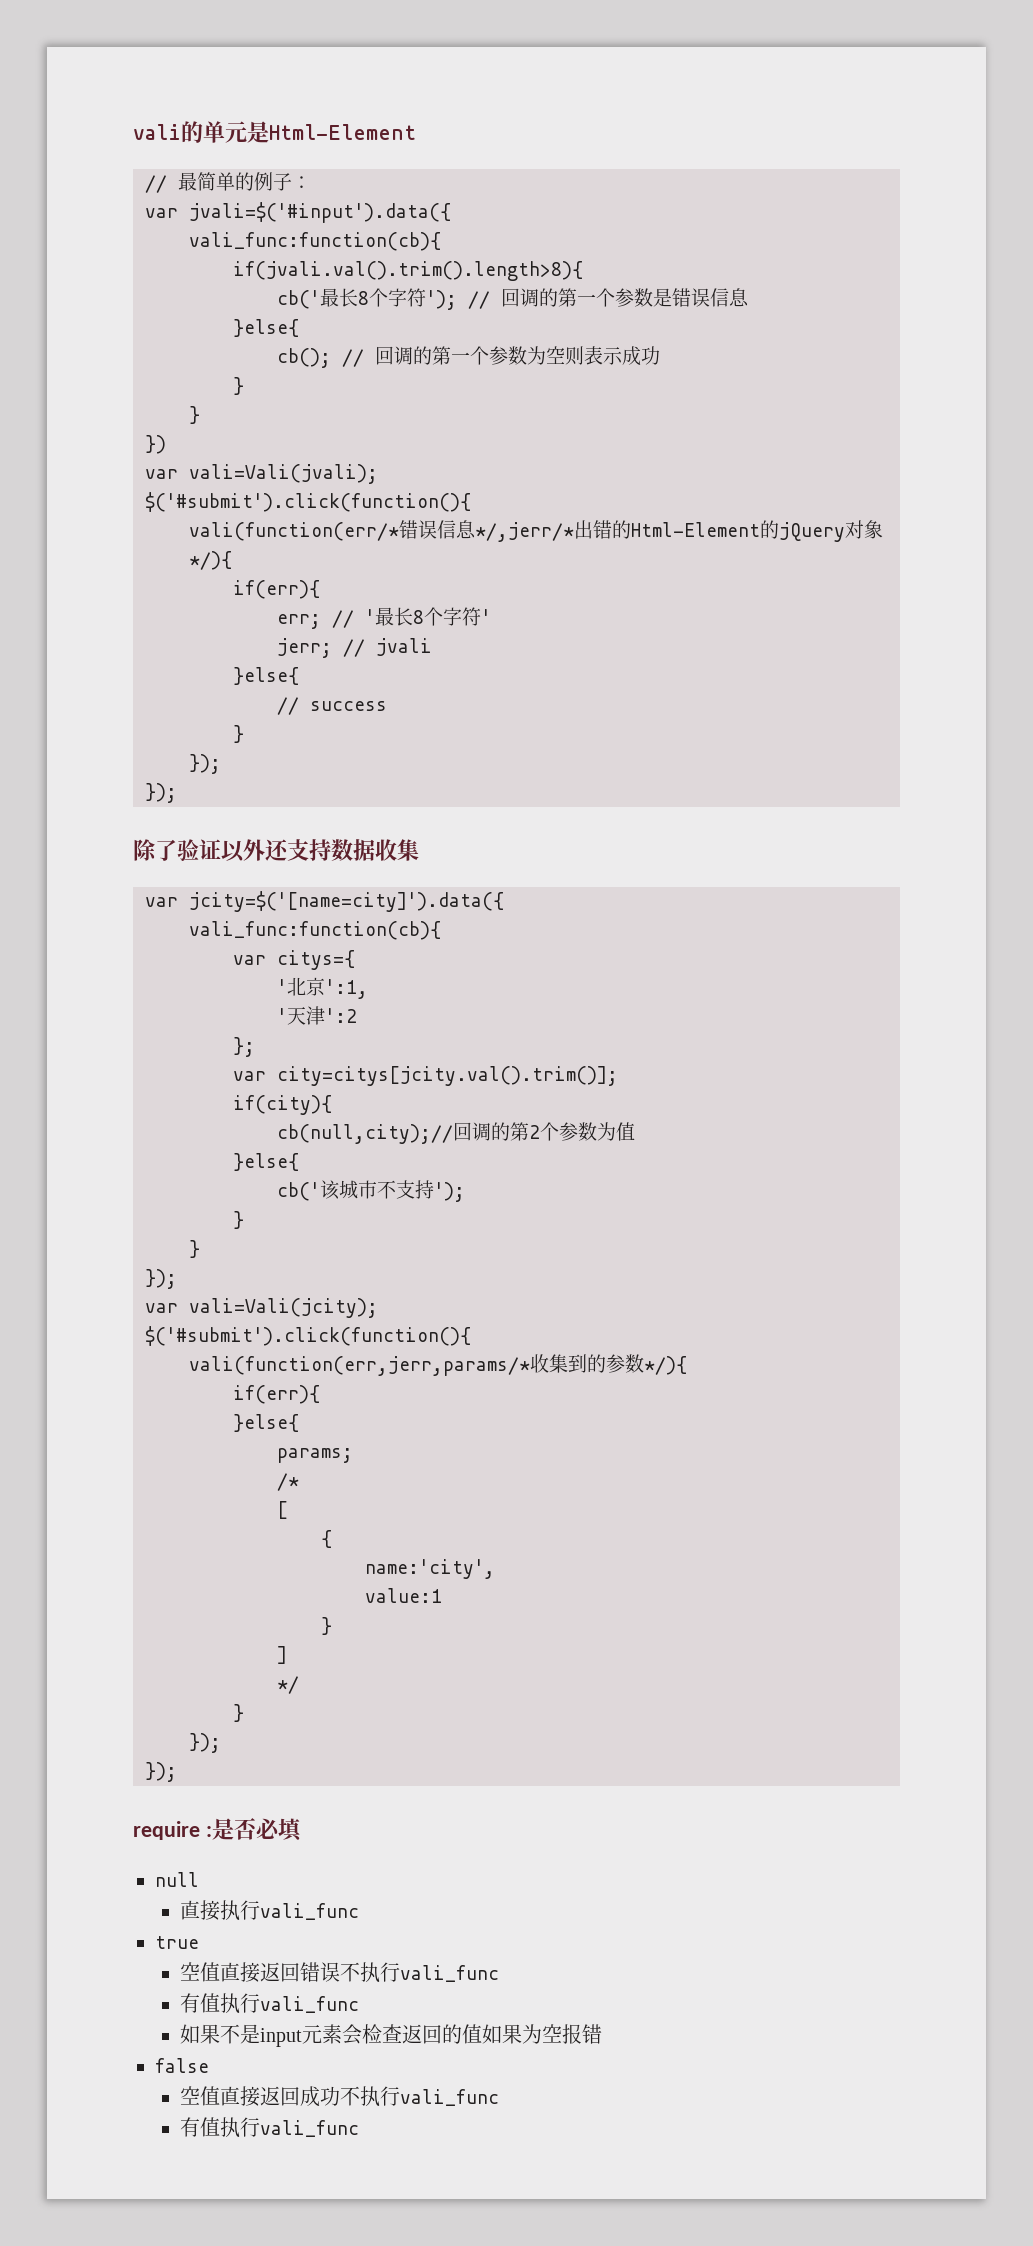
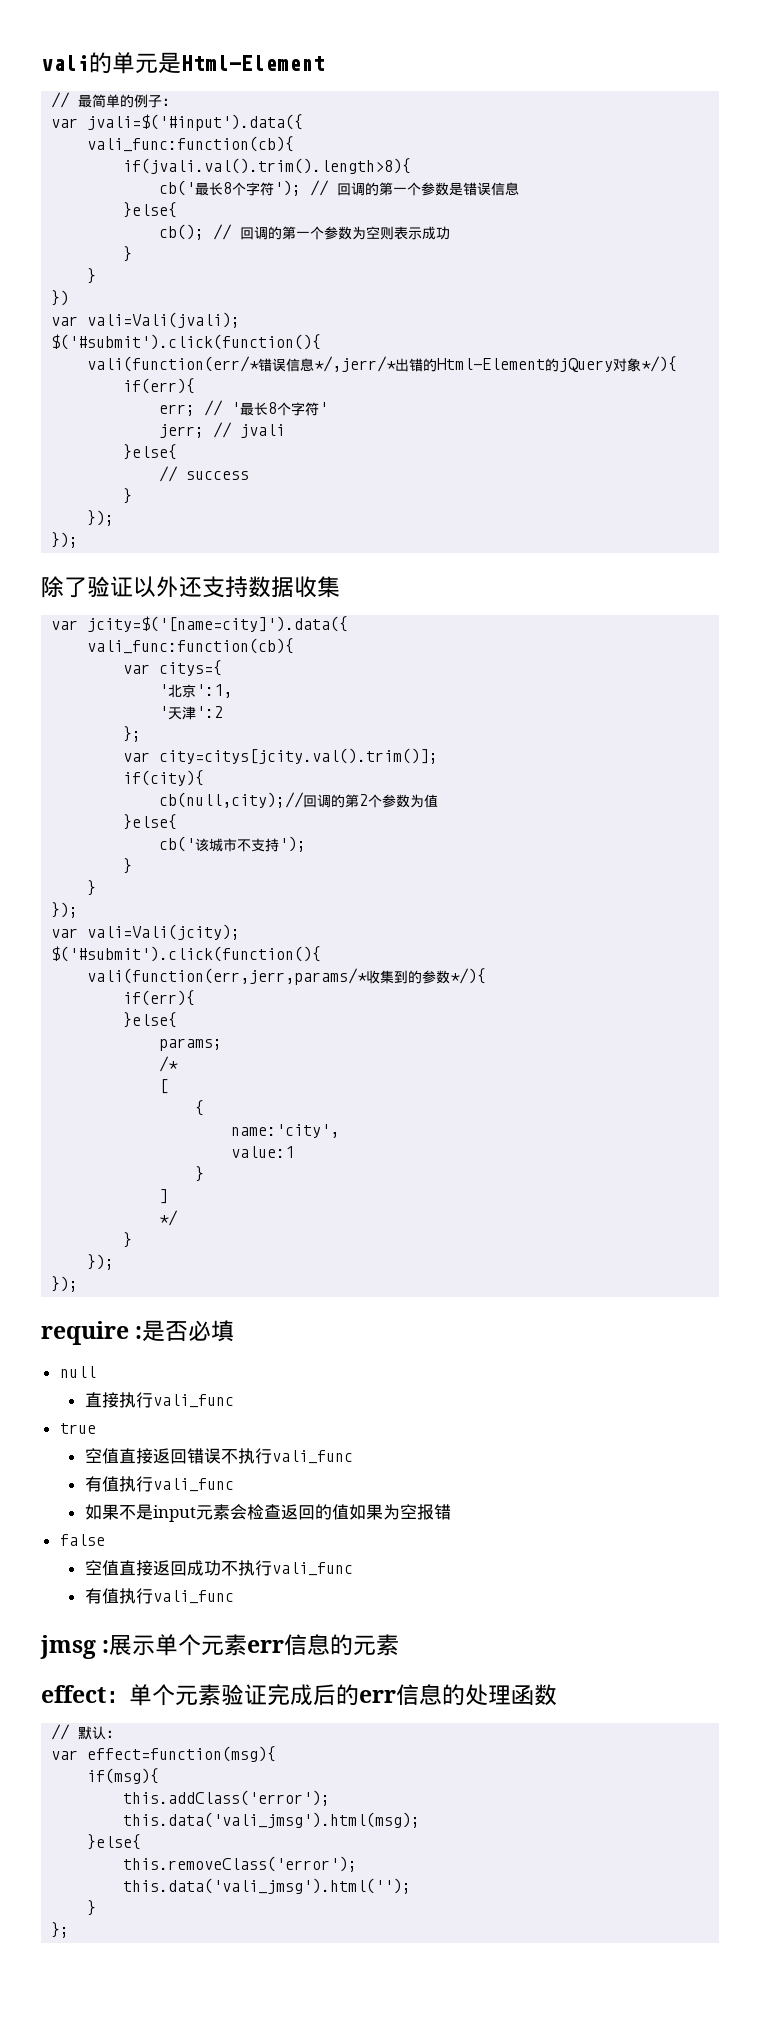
+ jmsg :展示单个元素err信息的元素
+ effect：单个元素验证完成后的err信息的处理函数
+ // 默认：
+ var effect=function(msg){
+ if(msg){
+ this.addClass('error');
+ this.data('vali_jmsg').html(msg);
+ }else{
+ this.removeClass('error');
+ this.data('vali_jmsg').html('');
+ }
+ };

